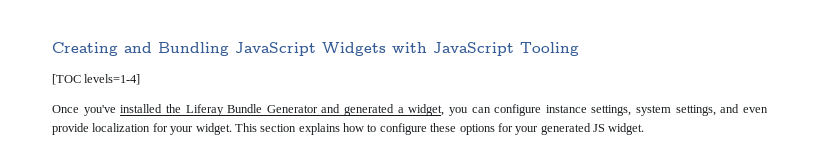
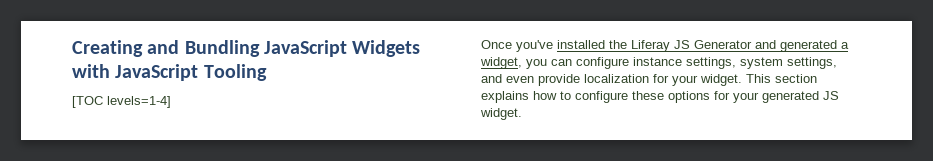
- Once you've installed the Liferay Bundle Generator and generated a widget, you can configure instance settings, system settings, and even provide localization for your widget.
+ Once you've installed the Liferay JS Generator and generated a widget, you can configure instance settings, system settings, and even provide localization for your widget.

